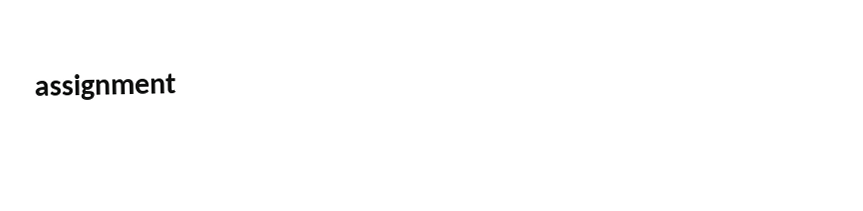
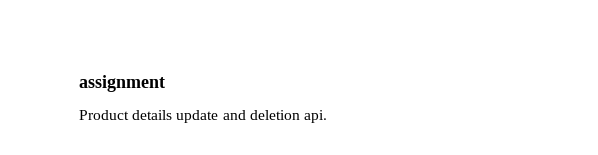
+ Product details update and deletion api.

